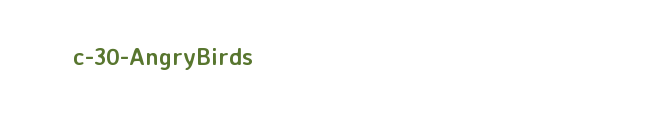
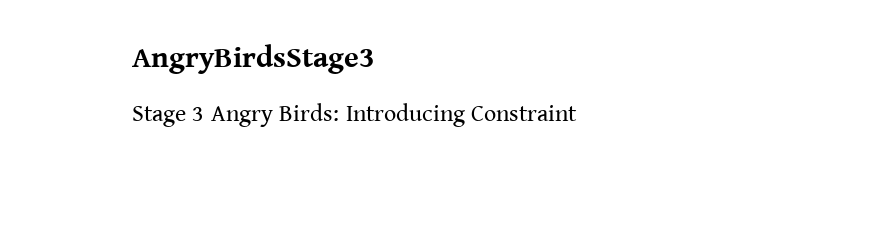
- c-30-AngryBirds
+ AngryBirdsStage3
+ Stage 3 Angry Birds: Introducing Constraint

